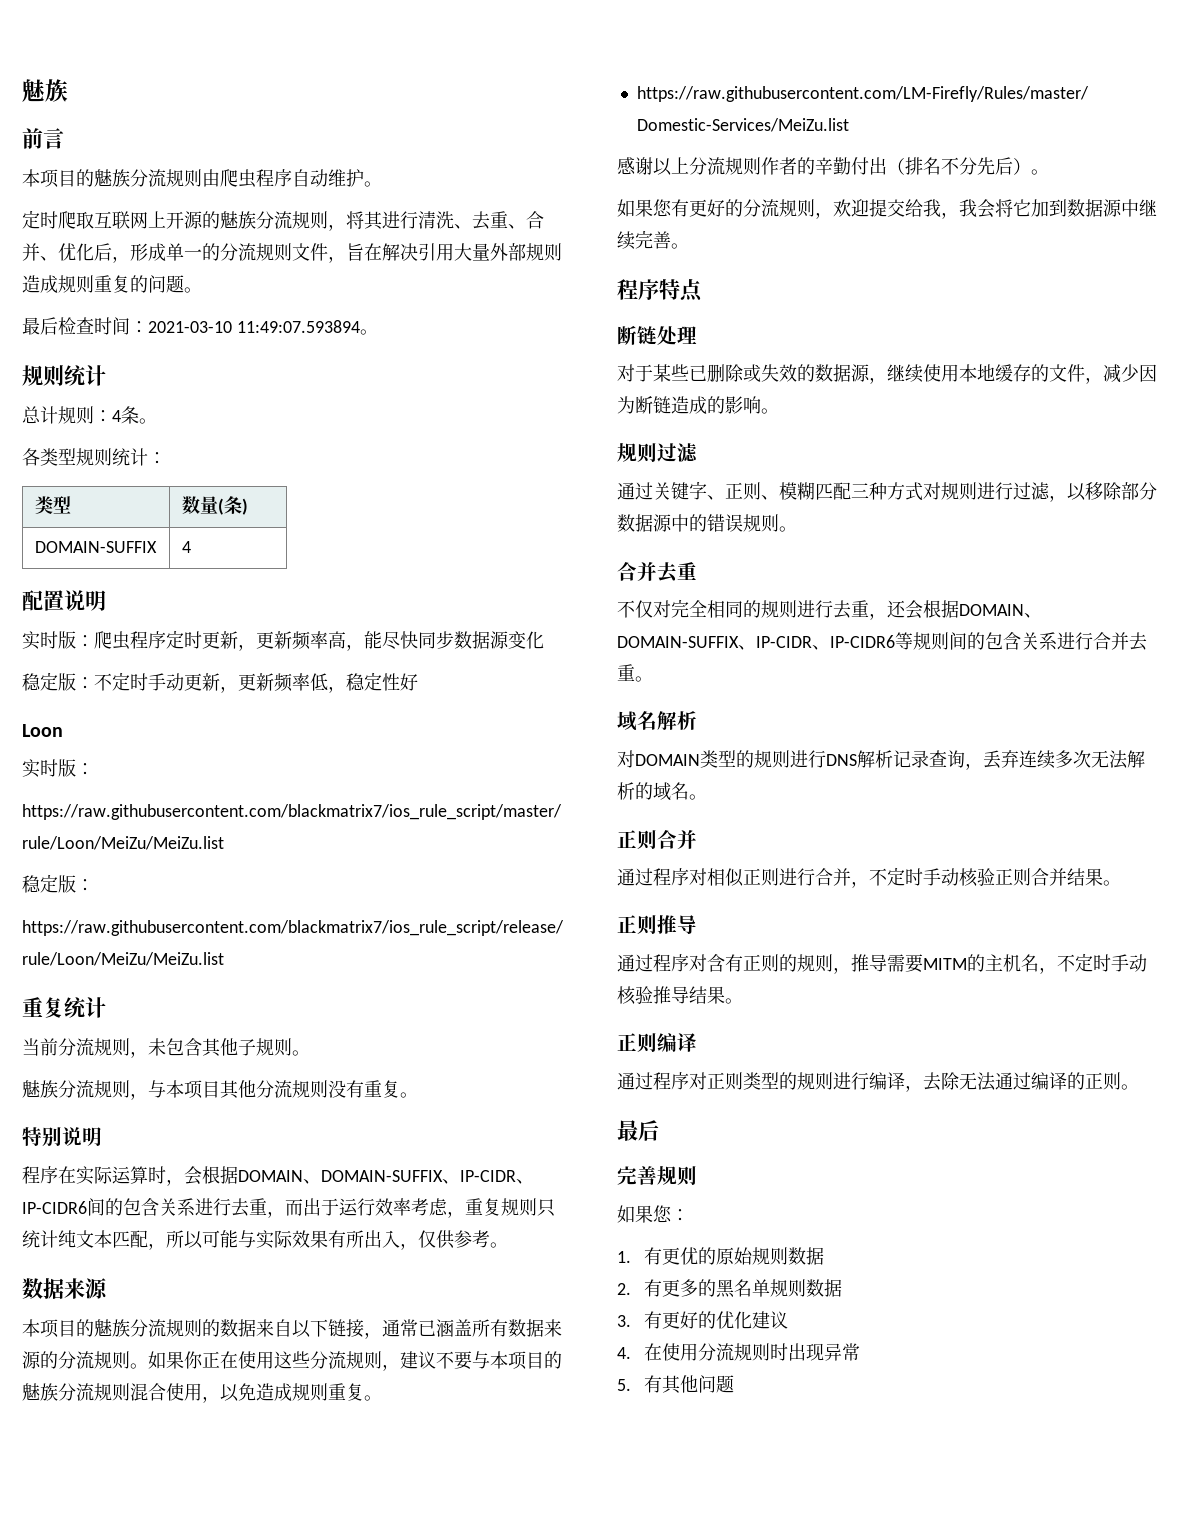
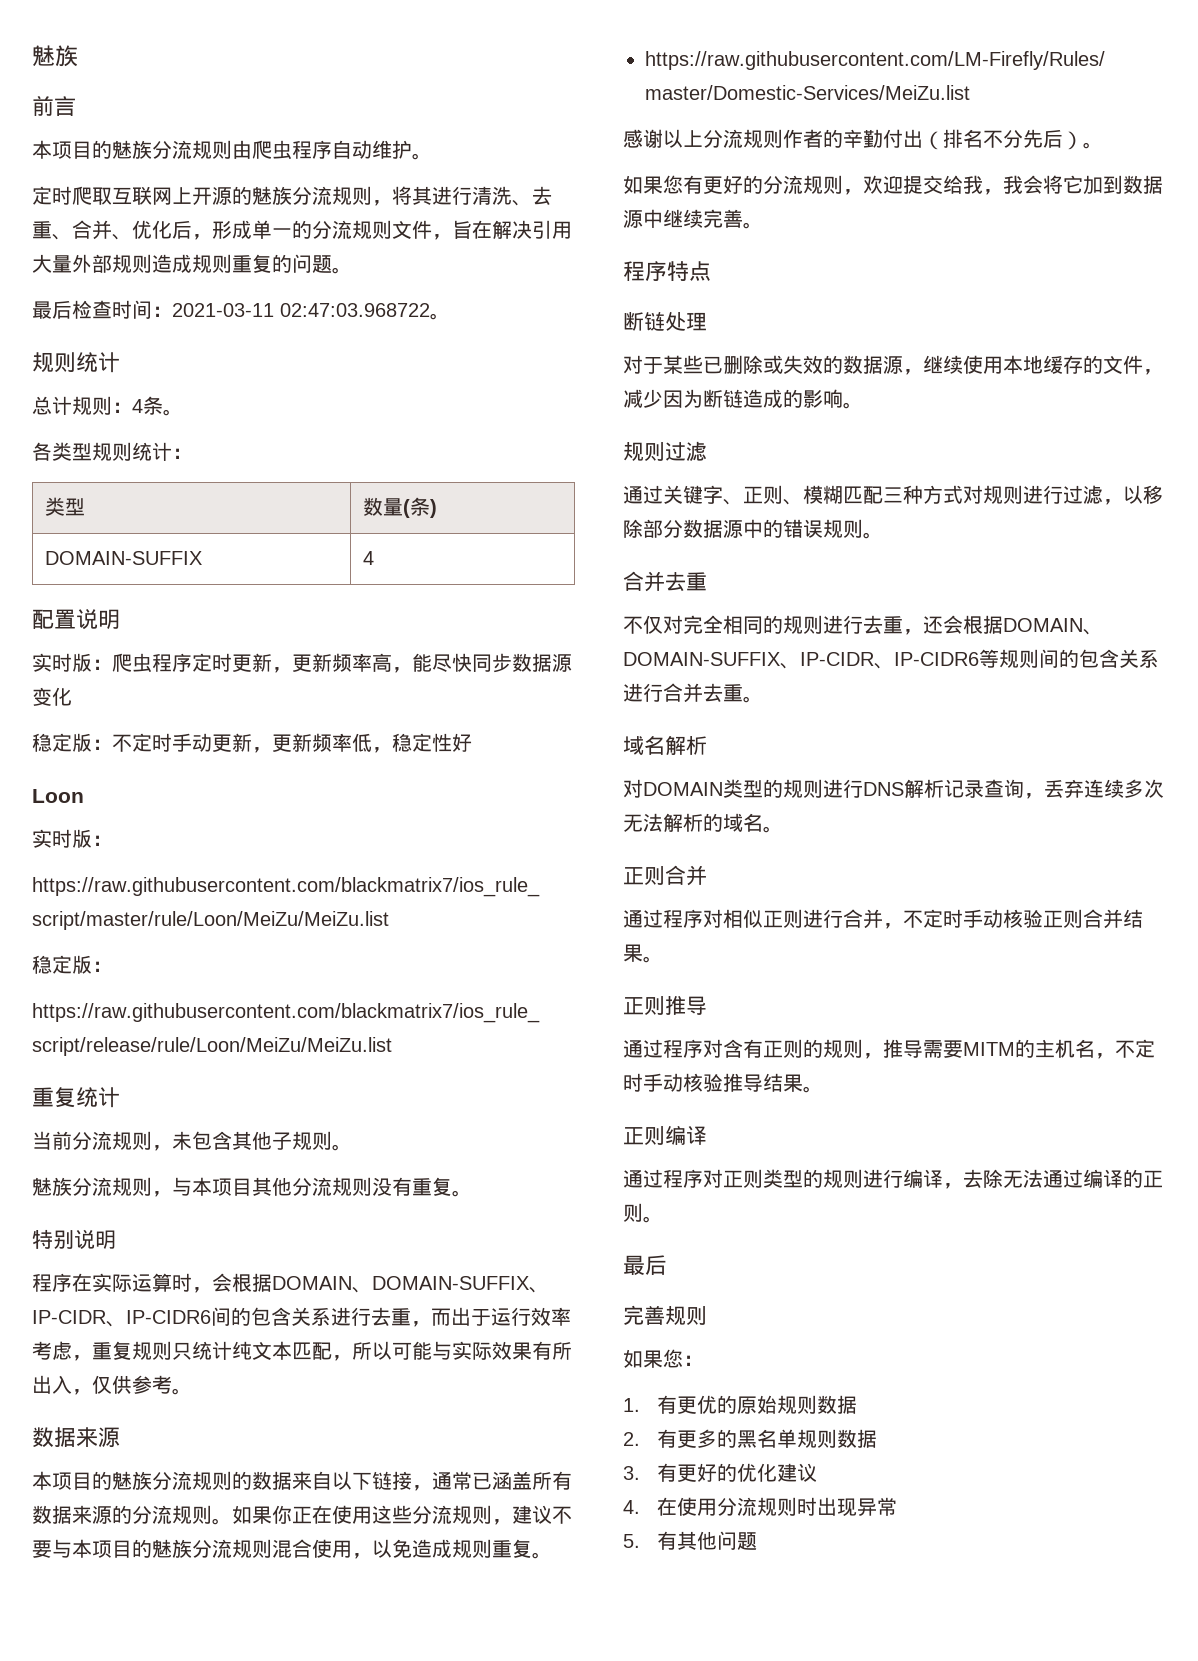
- 最后检查时间：2021-03-10 11:49:07.593894。
+ 最后检查时间：2021-03-11 02:47:03.968722。

